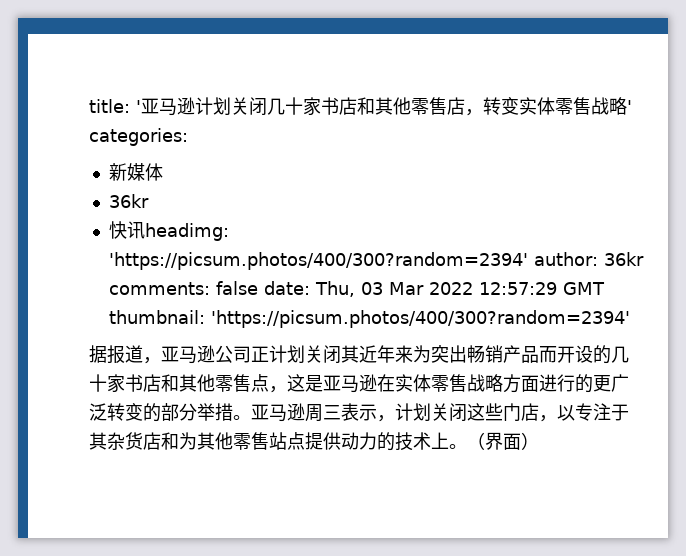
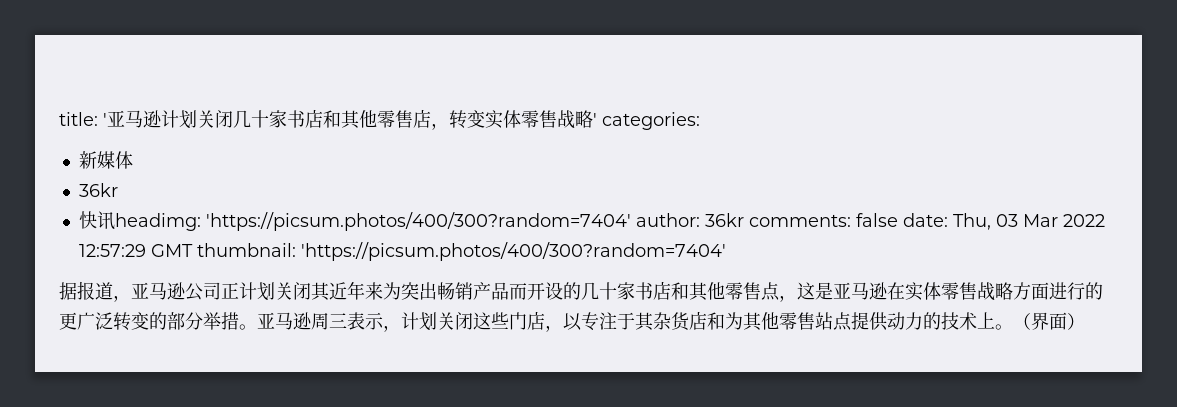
- 快讯headimg: 'https://picsum.photos/400/300?random=2394' author: 36kr comments: false date: Thu, 03 Mar 2022 12:57:29 GMT thumbnail: 'https://picsum.photos/400/300?random=2394'
+ 快讯headimg: 'https://picsum.photos/400/300?random=7404' author: 36kr comments: false date: Thu, 03 Mar 2022 12:57:29 GMT thumbnail: 'https://picsum.photos/400/300?random=7404'

